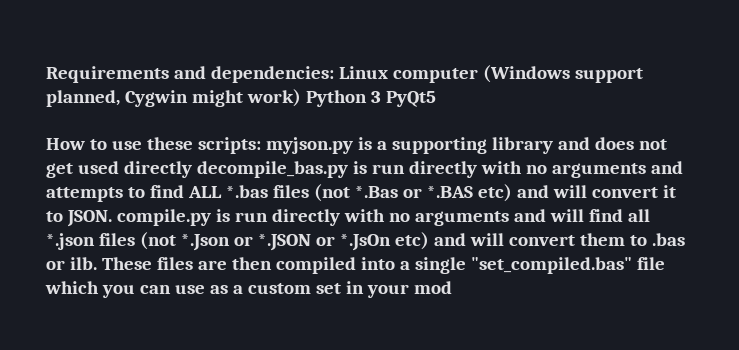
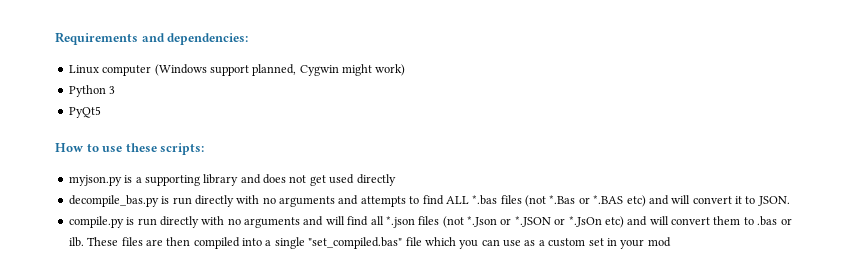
- Requirements and dependencies: Linux computer (Windows support planned, Cygwin might work) Python 3 PyQt5
+ Requirements and dependencies:
+ Linux computer (Windows support planned, Cygwin might work)
+ Python 3
+ PyQt5
- How to use these scripts: myjson.py is a supporting library and does not get used directly decompile_bas.py is run directly with no arguments and attempts to find ALL *.bas files (not *.Bas or *.BAS etc) and will convert it to JSON. compile.py is run directly with no arguments and will find all *.json files (not *.Json or *.JSON or *.JsOn etc) and will convert them to .bas or ilb.
+ How to use these scripts:
+ myjson.py is a supporting library and does not get used directly
+ decompile_bas.py is run directly with no arguments and attempts to find ALL *.bas files (not *.Bas or *.BAS etc) and will convert it to JSON.
+ compile.py is run directly with no arguments and will find all *.json files (not *.Json or *.JSON or *.JsOn etc) and will convert them to .bas or ilb.

